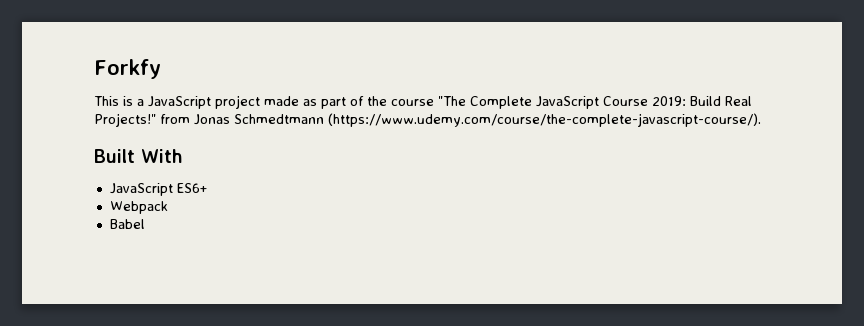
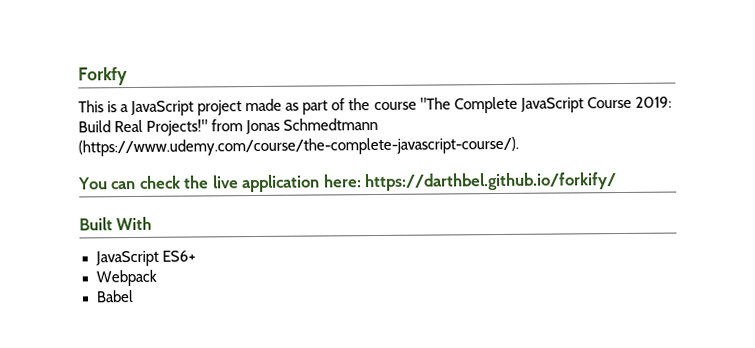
+ You can check the live application here: https://darthbel.github.io/forkify/

